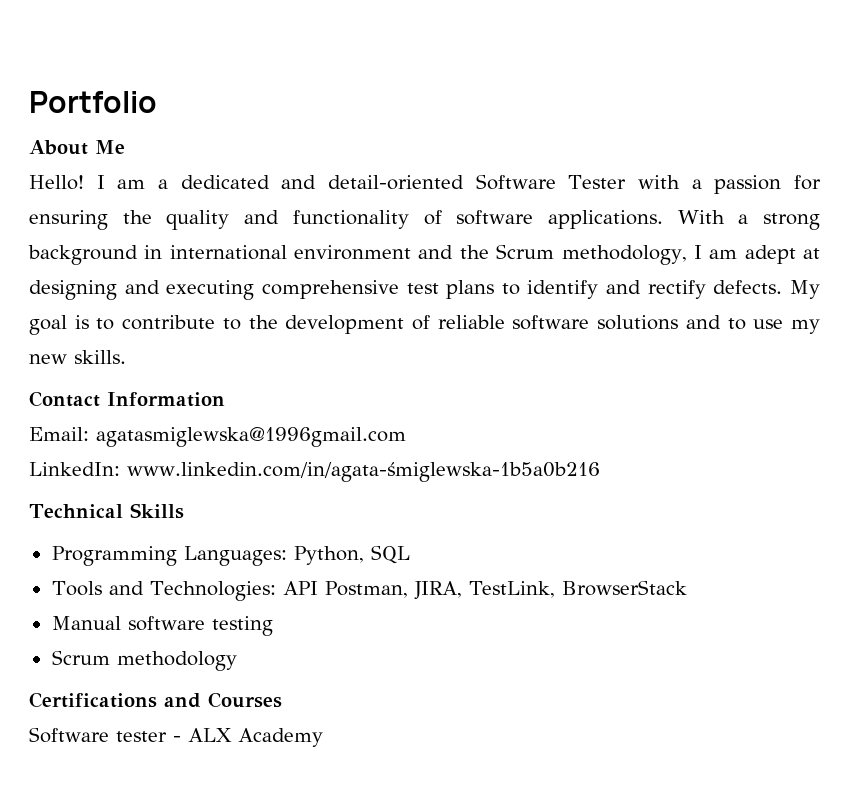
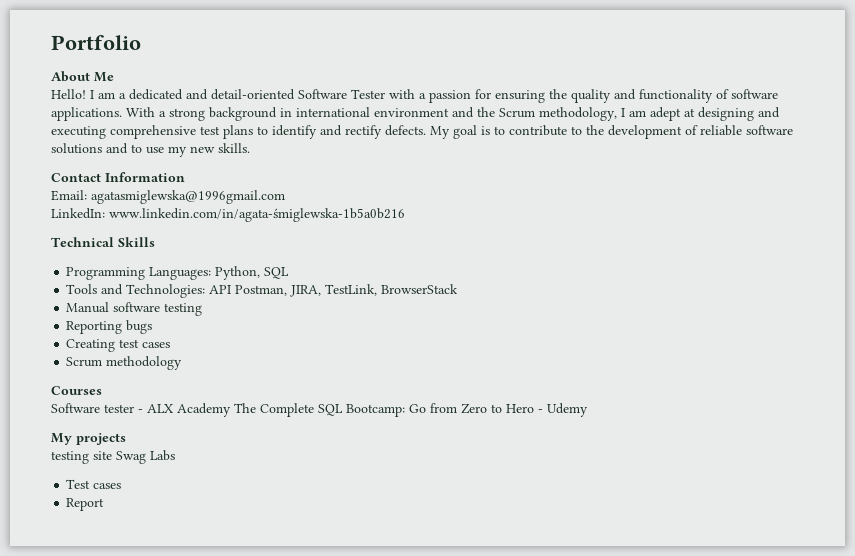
+ Reporting bugs
+ Creating test cases
- Certifications and Courses
+ Courses
- Software tester - ALX Academy
+ Software tester - ALX Academy The Complete SQL Bootcamp: Go from Zero to Hero - Udemy
+ My projects
+ testing site Swag Labs
+ Test cases
+ Report

